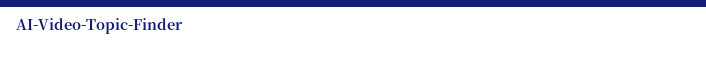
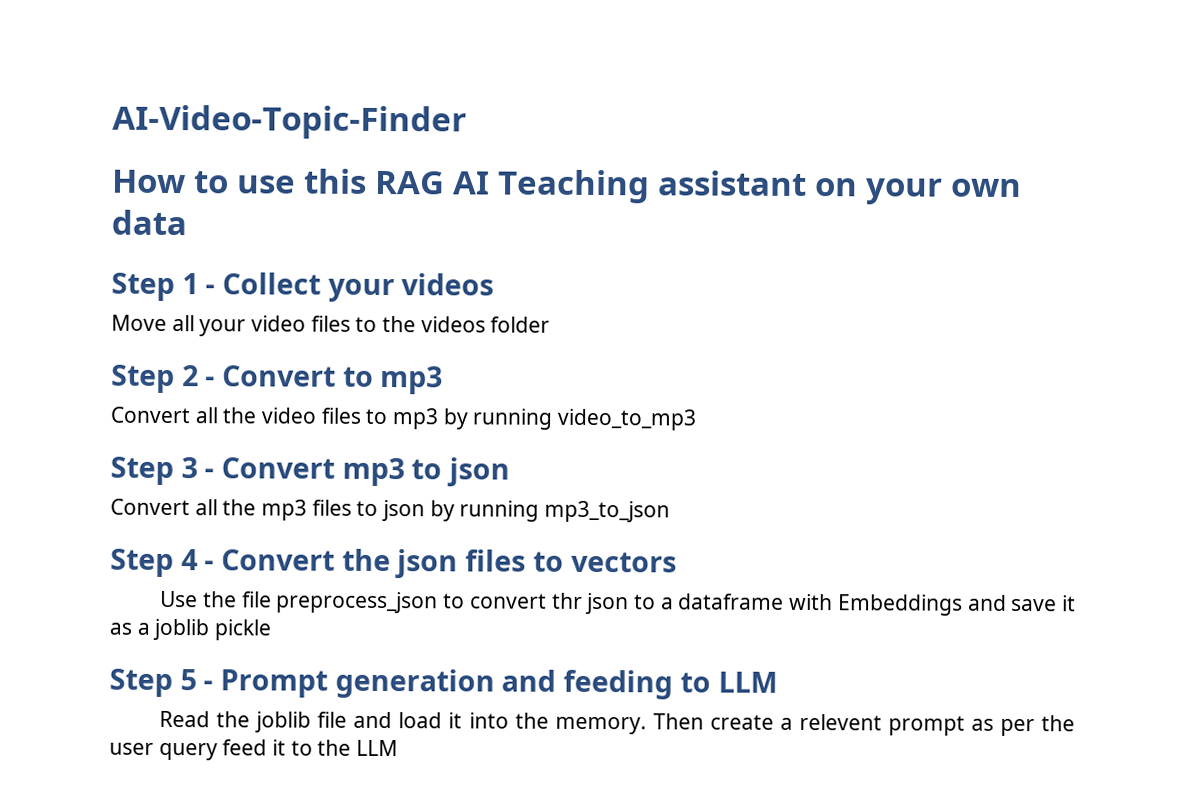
+ How to use this RAG AI Teaching assistant on your own data
+ Step 1 - Collect your videos
+ Move all your video files to the videos folder
+ Step 2 - Convert to mp3
+ Convert all the video files to mp3 by running video_to_mp3
+ Step 3 - Convert mp3 to json
+ Convert all the mp3 files to json by running mp3_to_json
+ Step 4 - Convert the json files to vectors
+ Use the file preprocess_json to convert thr json to a dataframe with Embeddings and save it as a joblib pickle
+ Step 5 - Prompt generation and feeding to LLM
+ Read the joblib file and load it into the memory. Then create a relevent prompt as per the user query feed it to the LLM

